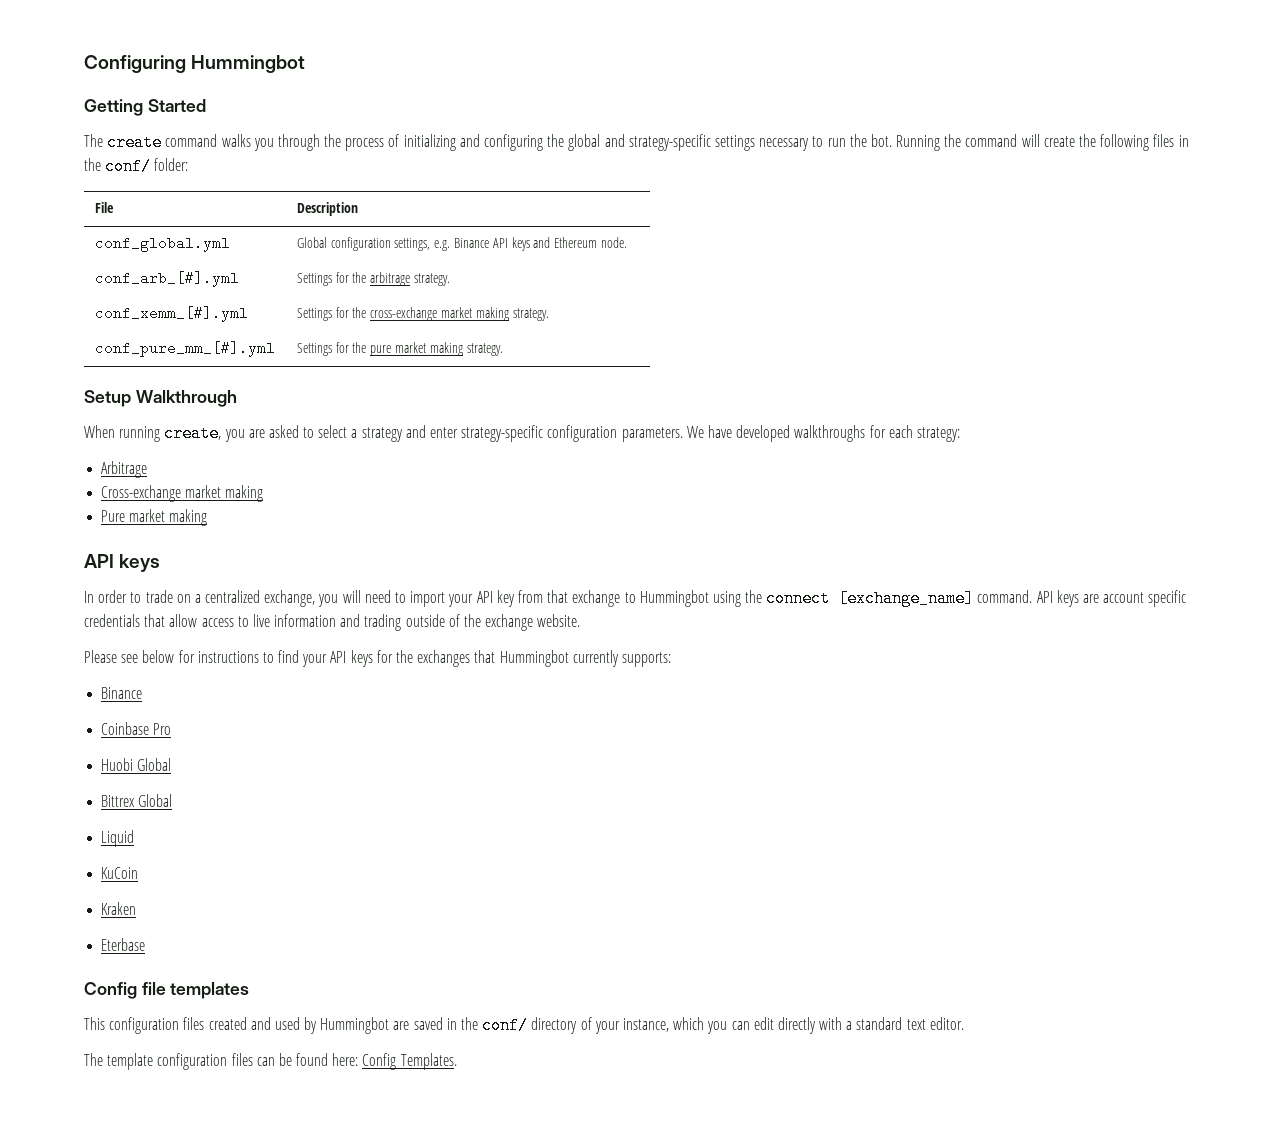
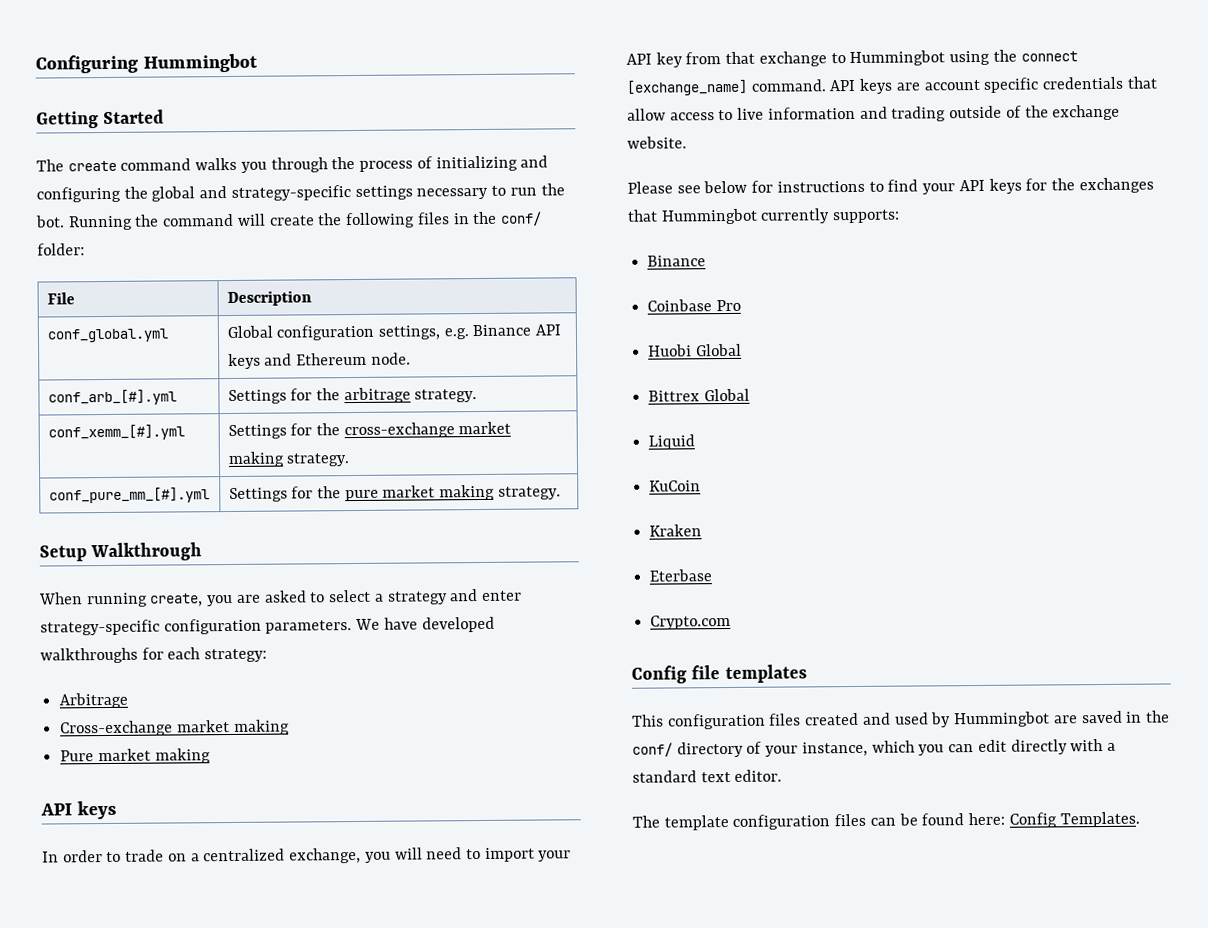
+ Crypto.com

